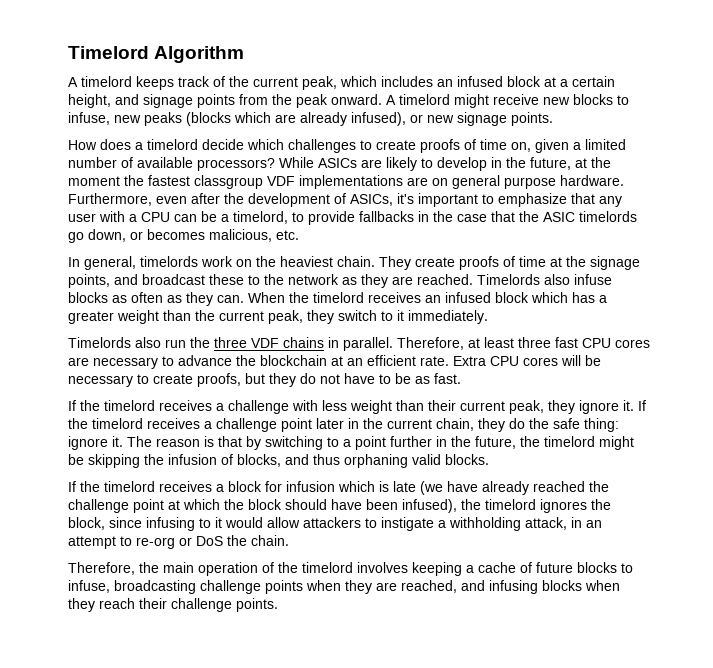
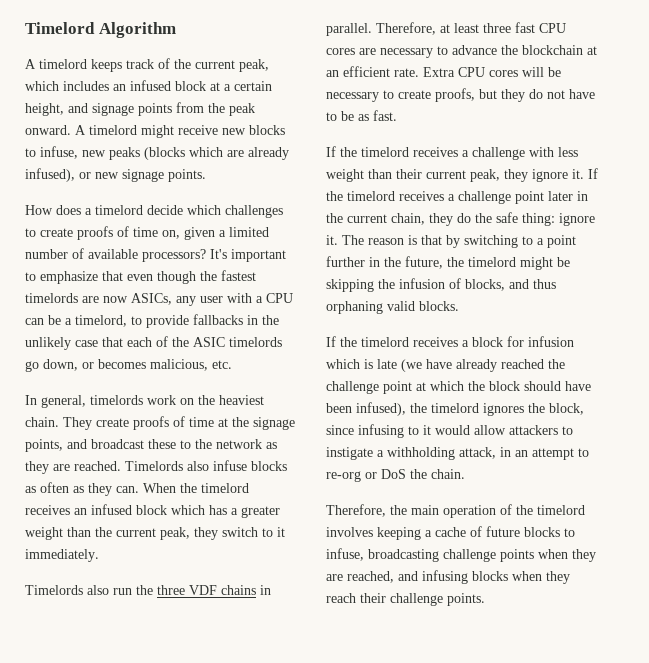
- While ASICs are likely to develop in the future, at the moment the fastest classgroup VDF implementations are on general purpose hardware. Furthermore, even after the development of ASICs, it's important to emphasize that any user with a CPU can be a timelord, to provide fallbacks in the case that the ASIC timelords go down, or becomes malicious, etc.
+ It's important to emphasize that even though the fastest timelords are now ASICs, any user with a CPU can be a timelord, to provide fallbacks in the unlikely case that each of the ASIC timelords go down, or becomes malicious, etc.

